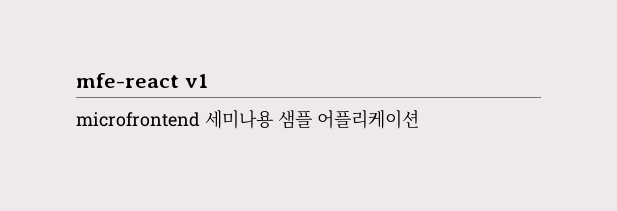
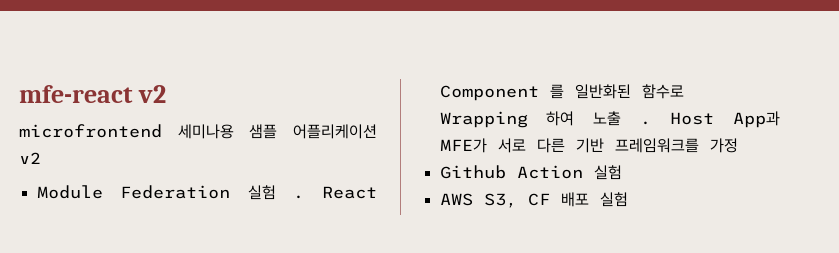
- mfe-react v1
+ mfe-react v2
- microfrontend 세미나용 샘플 어플리케이션
+ microfrontend 세미나용 샘플 어플리케이션 v2
+ Module Federation 실험 . React Component 를 일반화된 함수로 Wrapping 하여 노출 . Host App과 MFE가 서로 다른 기반 프레임워크를 가정
+ Github Action 실험
+ AWS S3, CF 배포 실험

